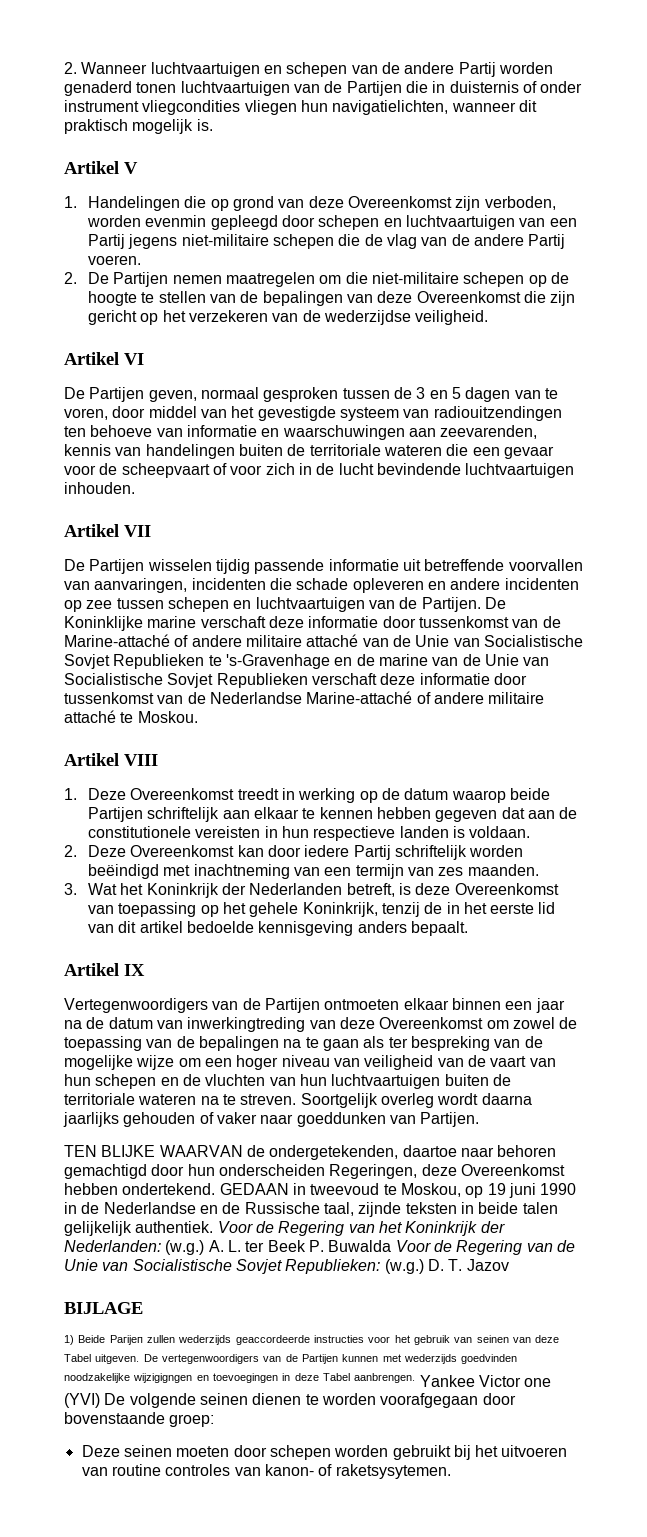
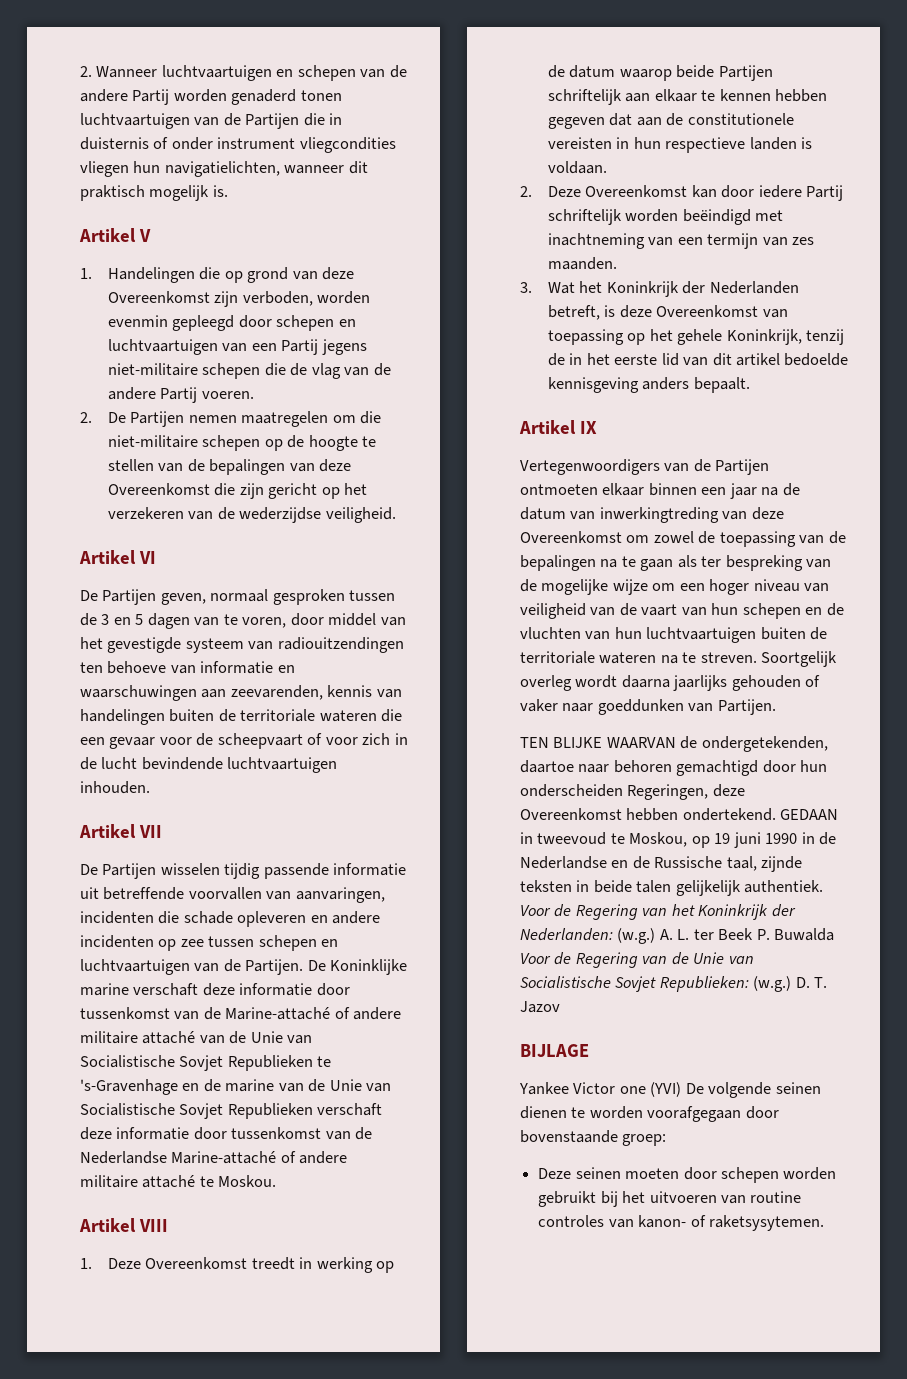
- 1) Веidе Рагijеп zullen wederzijds geaccordeerde instructies voor het gebruik van seinen van deze Tabel uitgeven. De vertegenwoordigers van de Partijen kunnen met wederzijds goedvinden noodzakelijke wijzigigngen en toevoegingen in deze Tabel aanbrengen.

